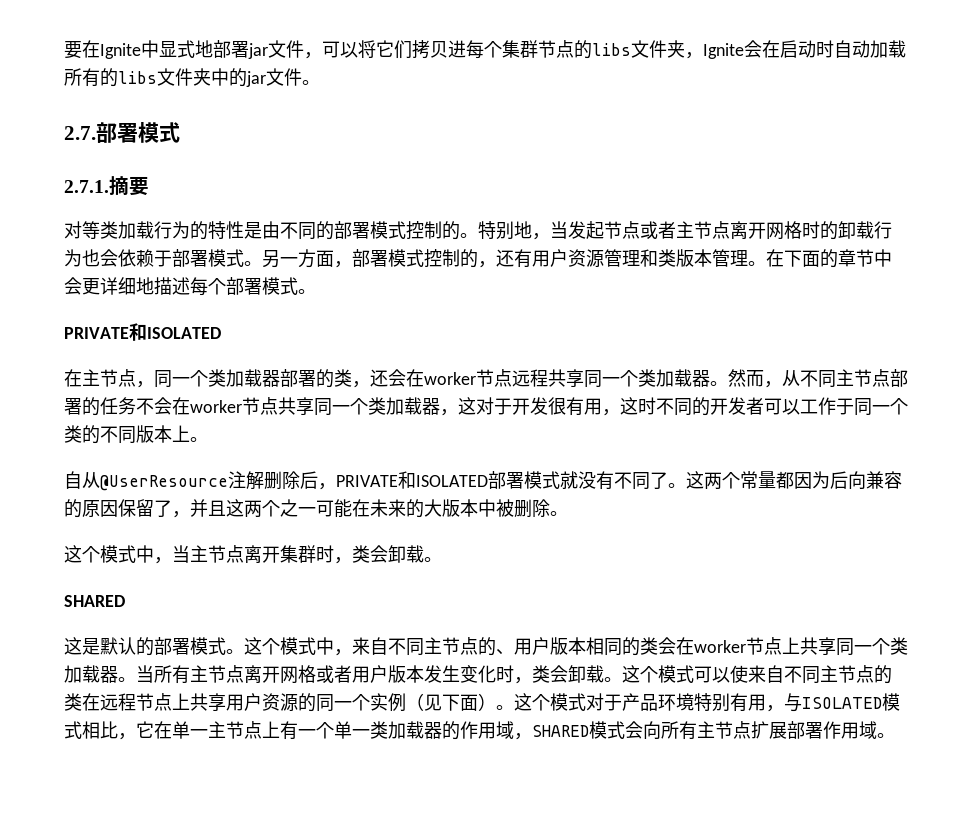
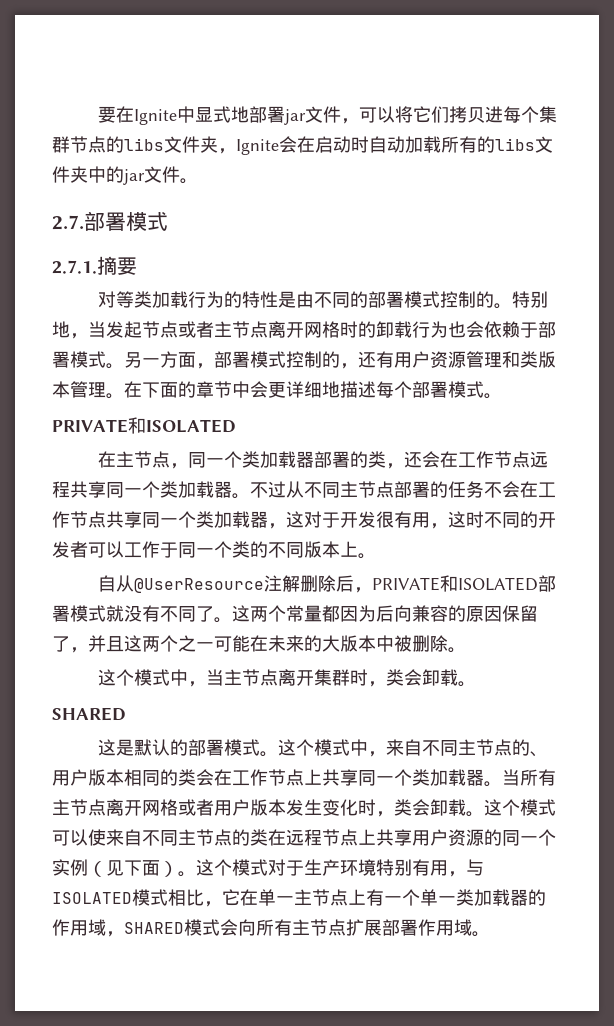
- 在主节点，同一个类加载器部署的类，还会在worker节点远程共享同一个类加载器。
+ 在主节点，同一个类加载器部署的类，还会在工作节点远程共享同一个类加载器。
- 然而，从不同主节点部署的任务不会在worker节点共享同一个类加载器，这对于开发很有用，这时不同的开发者可以工作于同一个类的不同版本上。
+ 不过从不同主节点部署的任务不会在工作节点共享同一个类加载器，这对于开发很有用，这时不同的开发者可以工作于同一个类的不同版本上。
- 这个模式中，来自不同主节点的、用户版本相同的类会在worker节点上共享同一个类加载器。
+ 这个模式中，来自不同主节点的、用户版本相同的类会在工作节点上共享同一个类加载器。
- 这个模式对于产品环境特别有用，与ISOLATED模式相比，它在单一主节点上有一个单一类加载器的作用域，SHARED模式会向所有主节点扩展部署作用域。
+ 这个模式对于生产环境特别有用，与ISOLATED模式相比，它在单一主节点上有一个单一类加载器的作用域，SHARED模式会向所有主节点扩展部署作用域。

